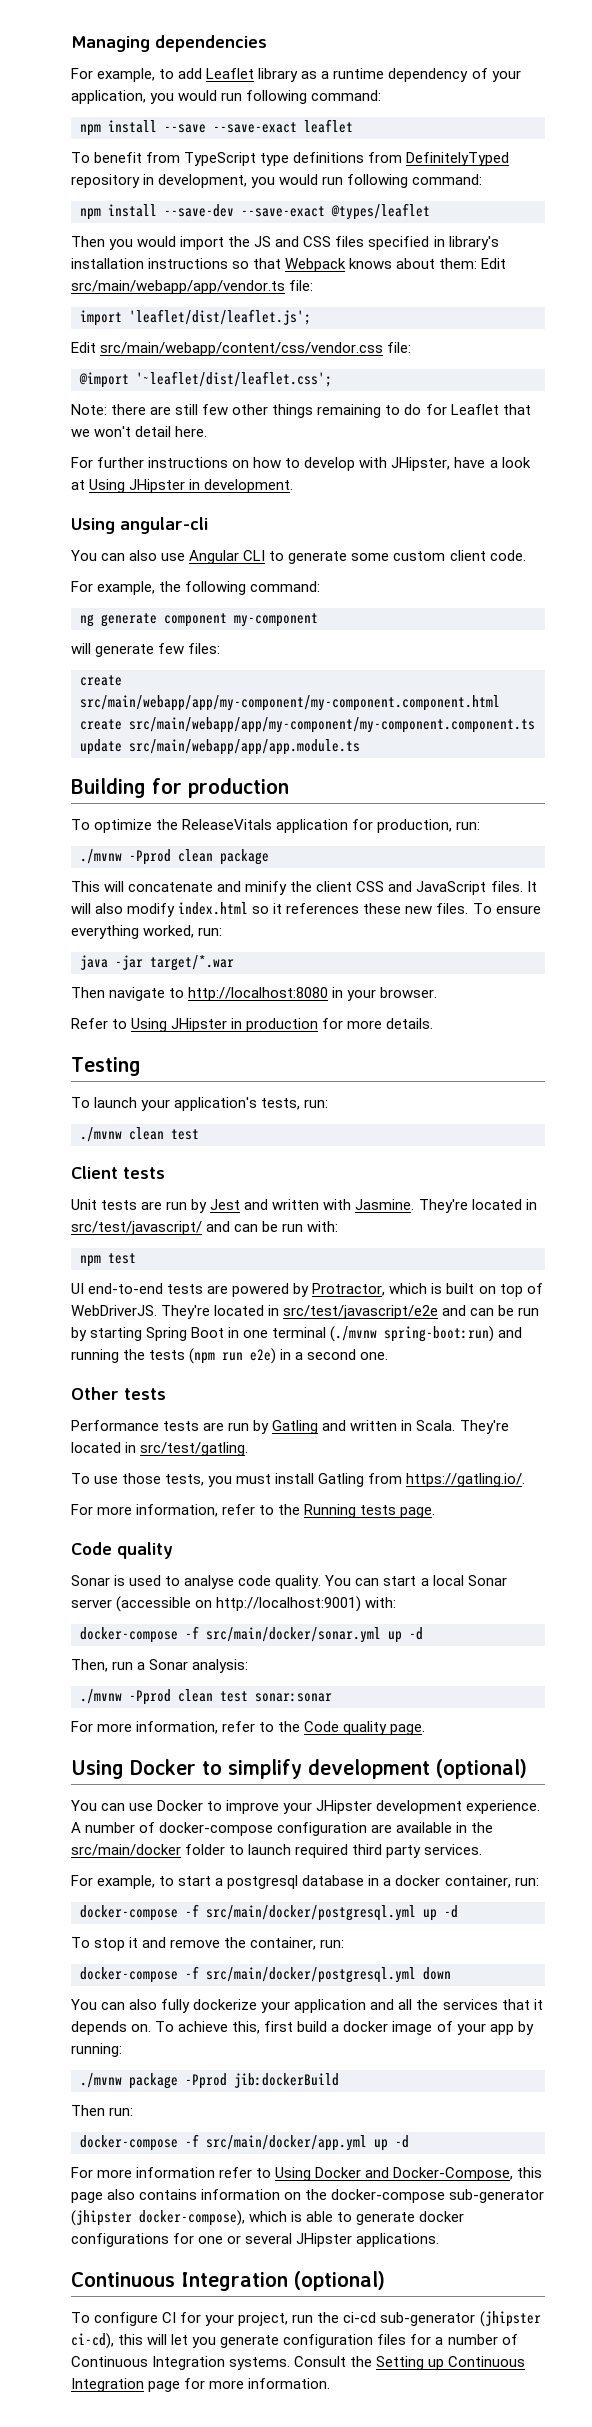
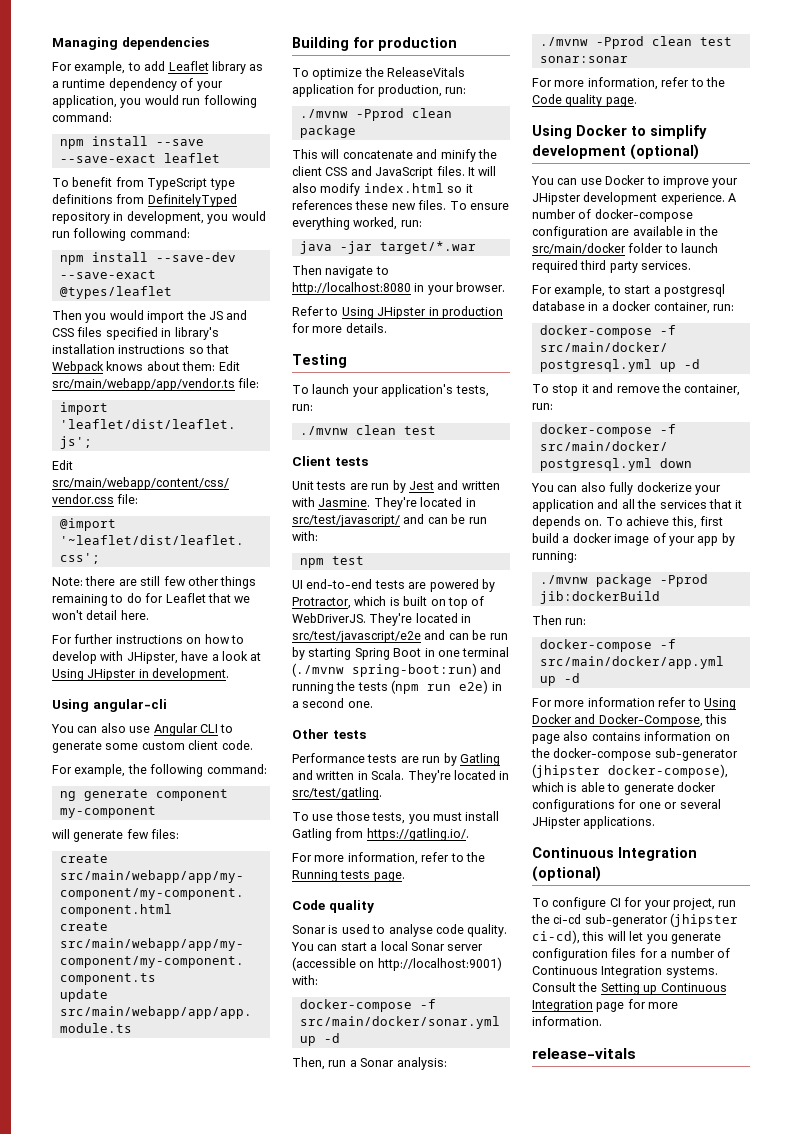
+ release-vitals

